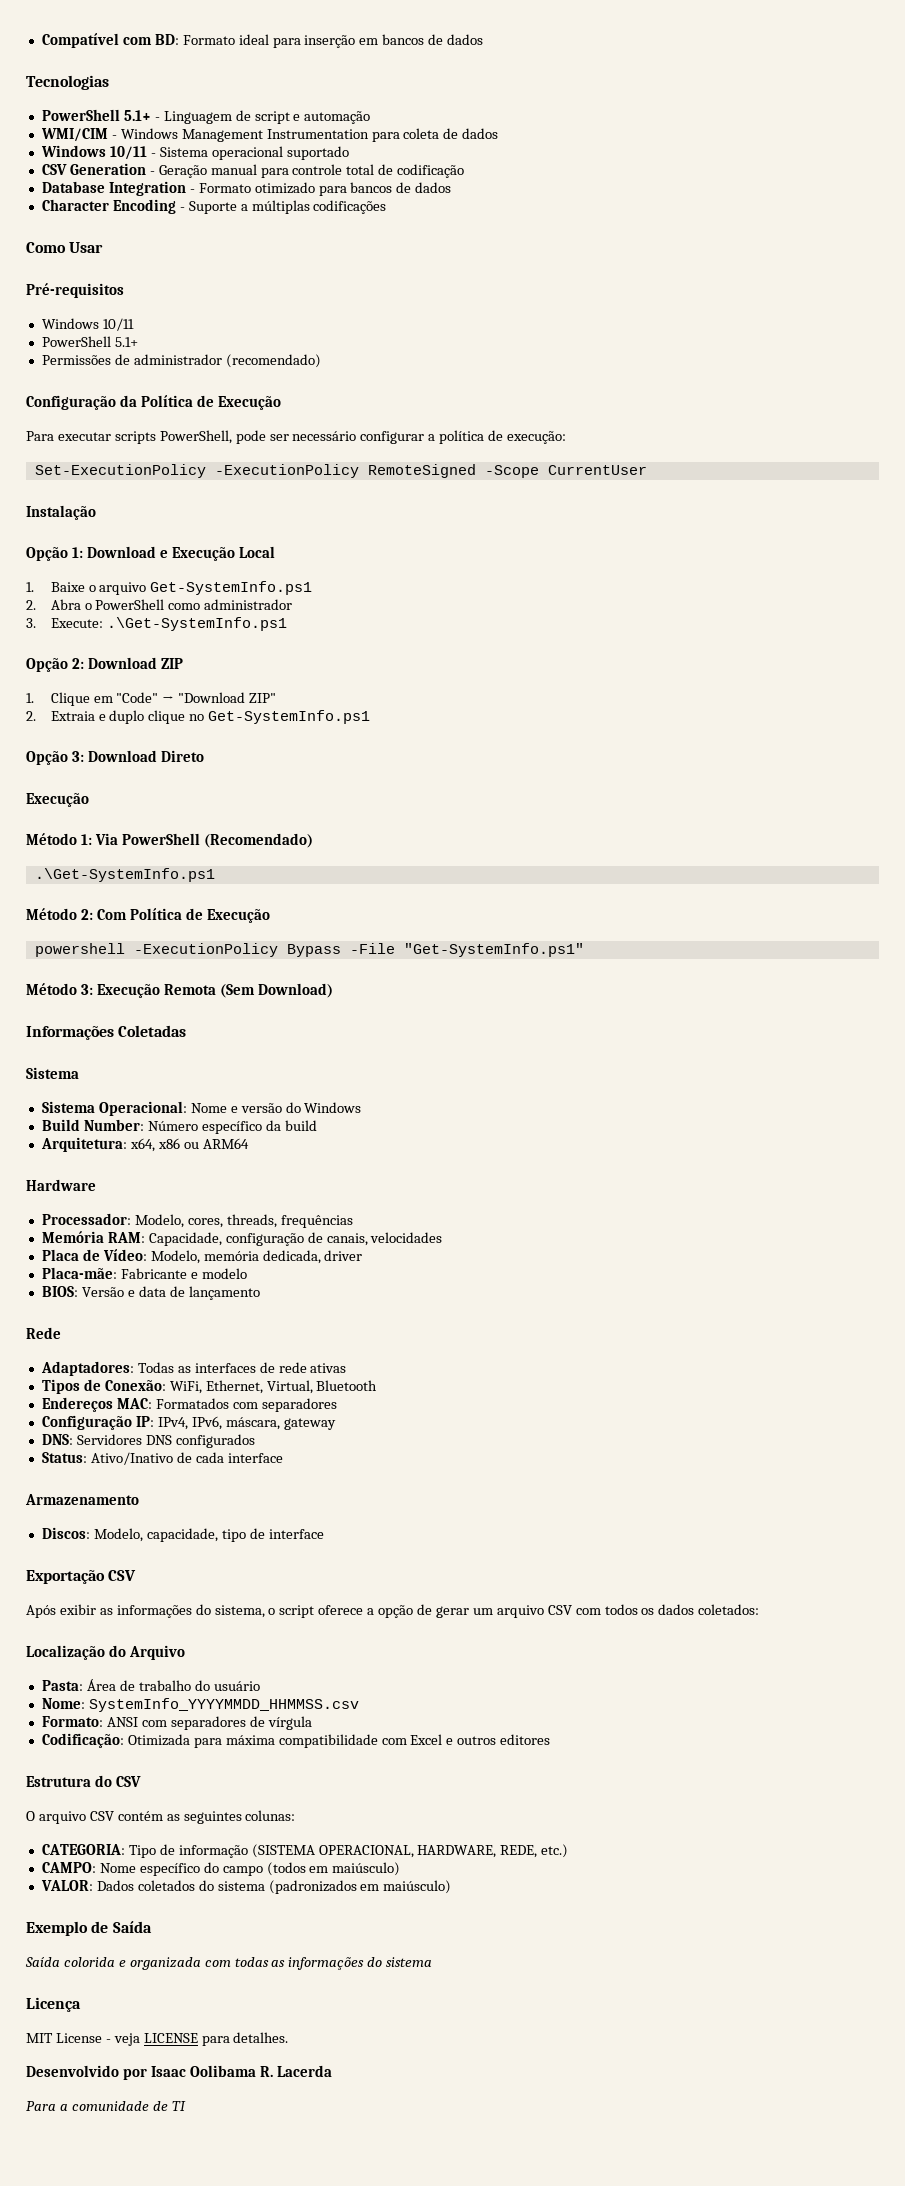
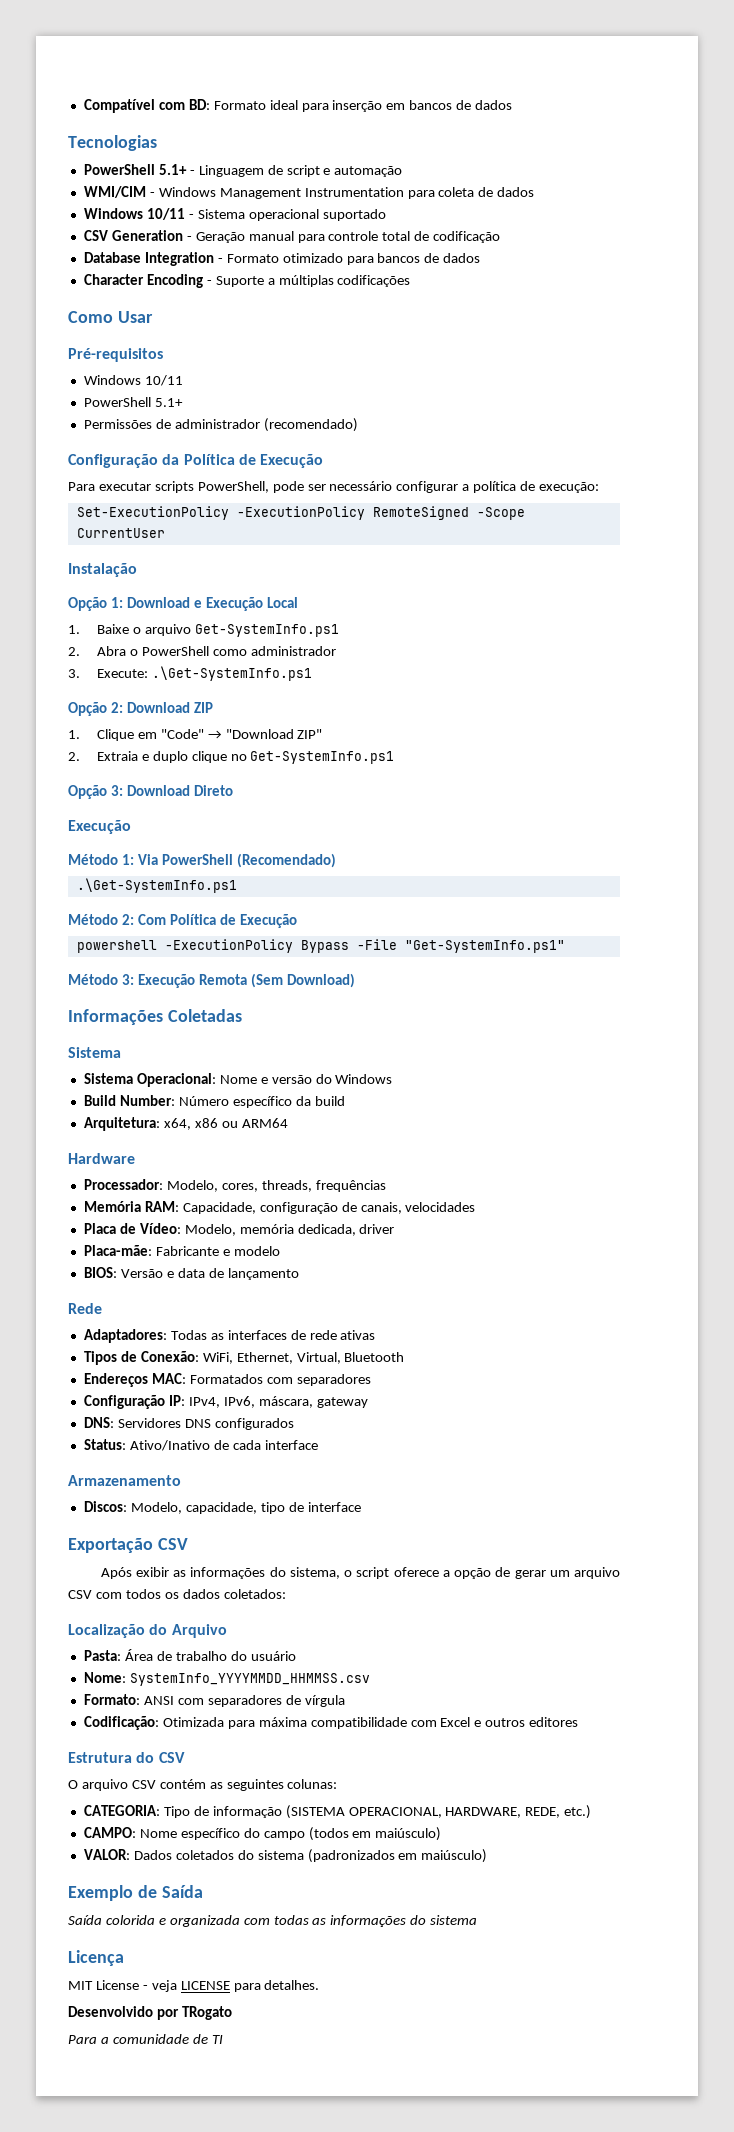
- Desenvolvido por Isaac Oolibama R. Lacerda
+ Desenvolvido por TRogato

